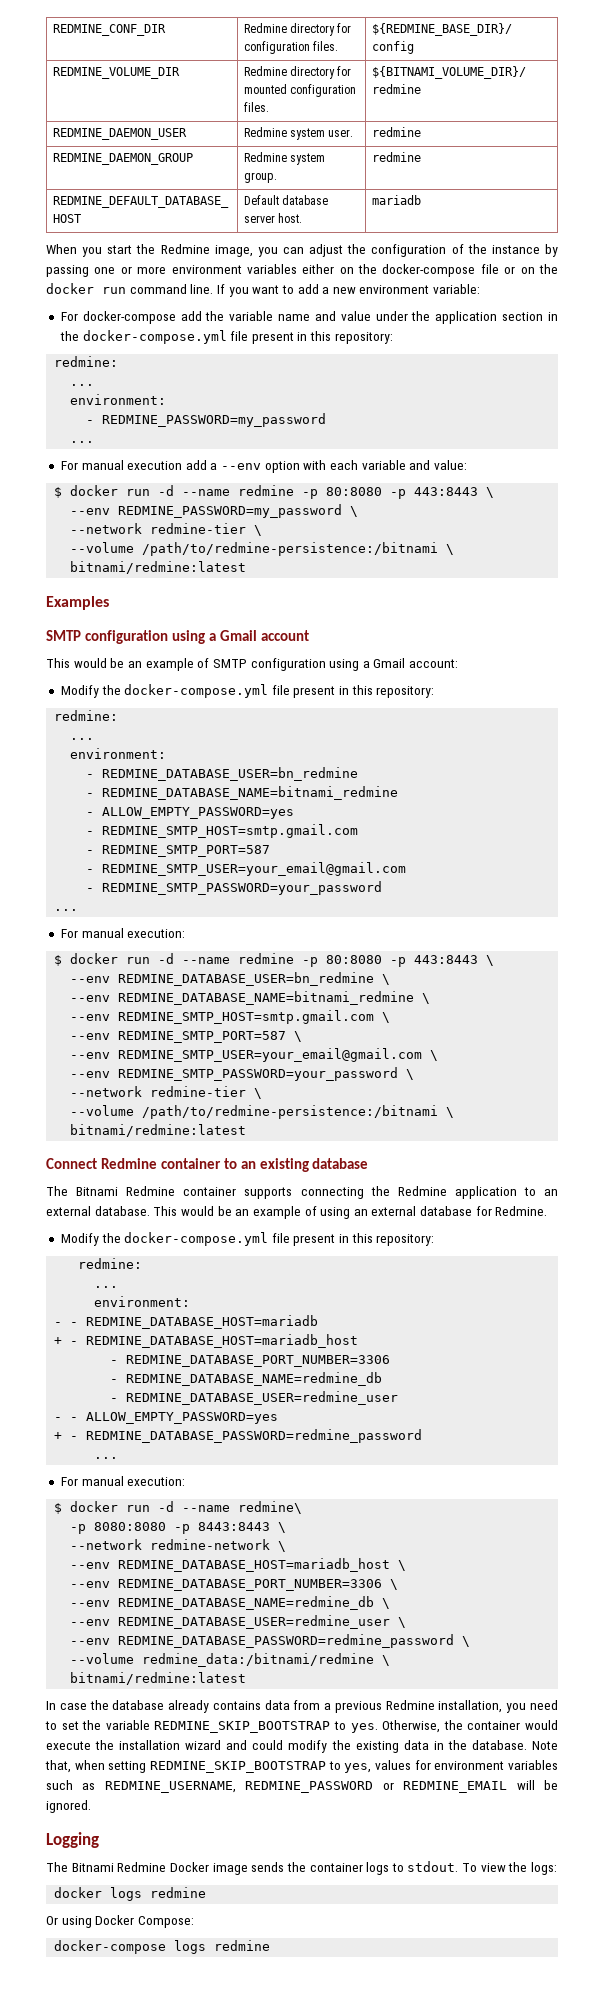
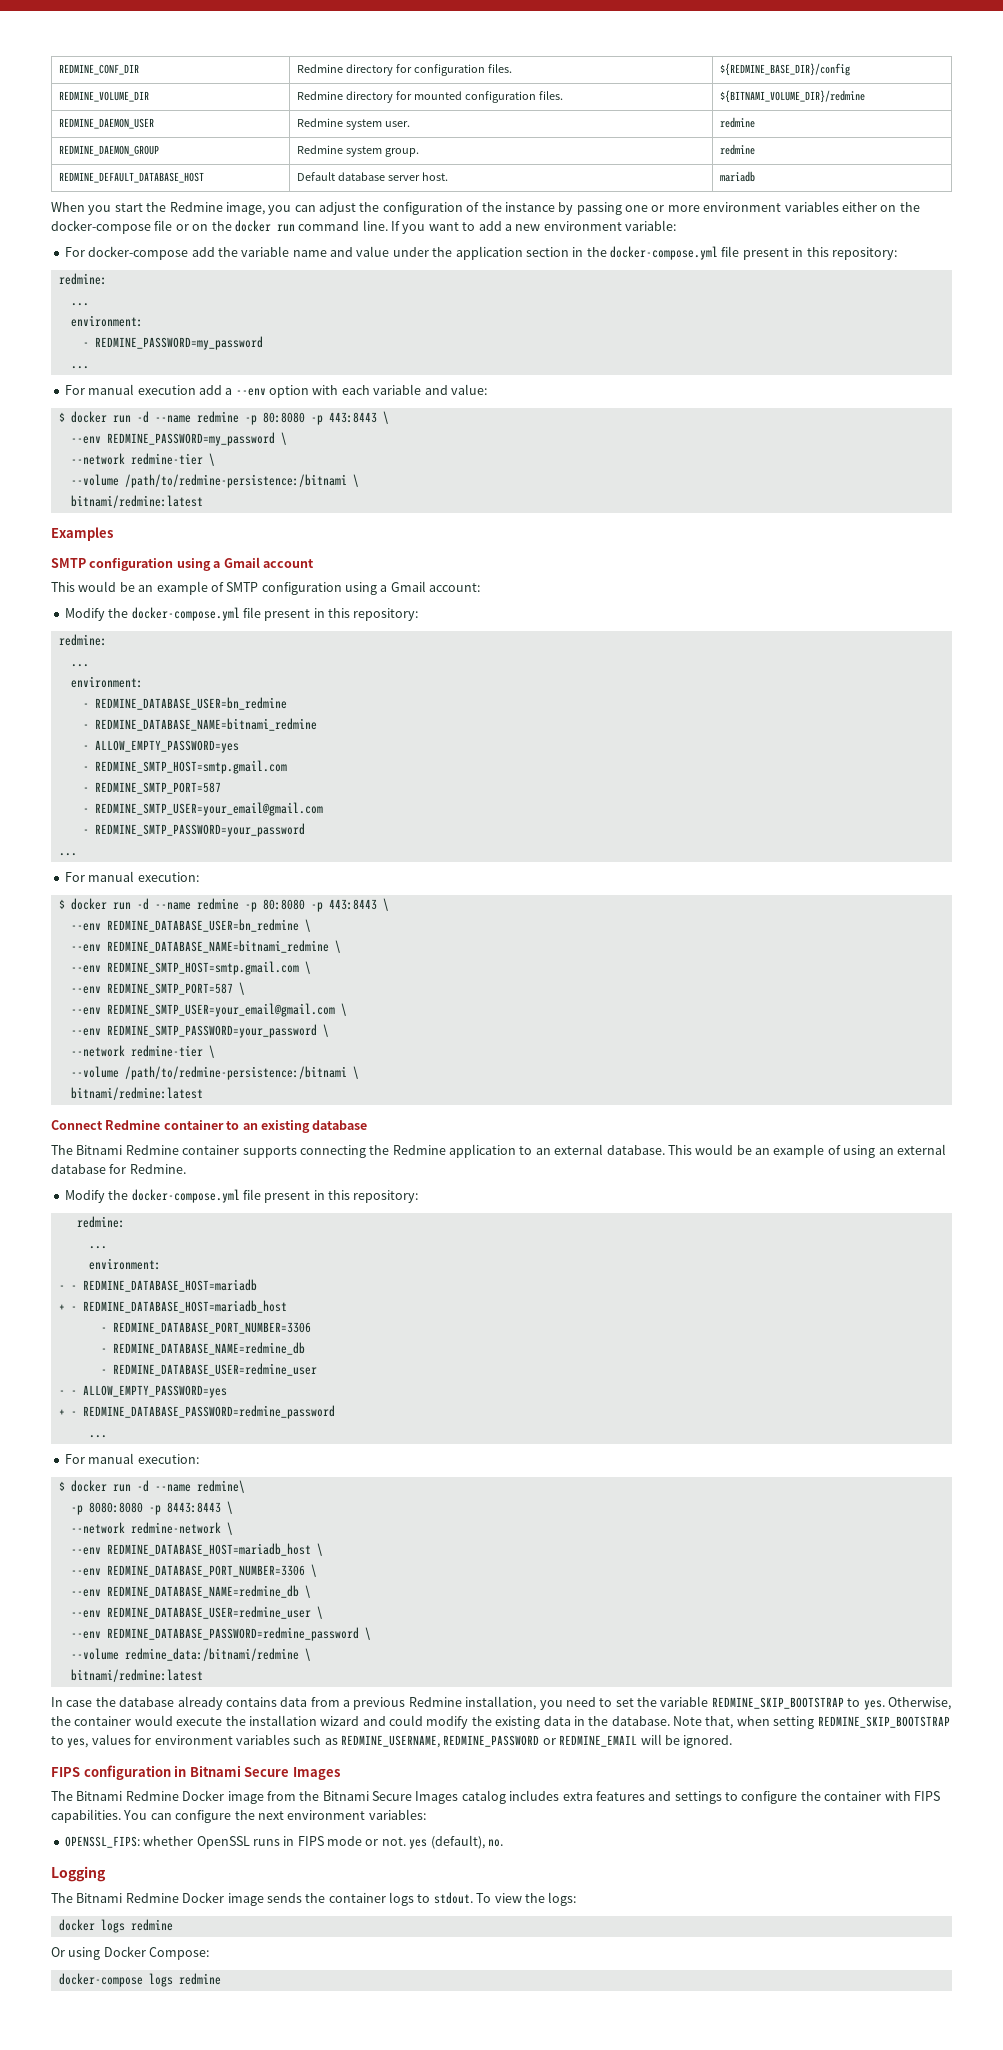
+ FIPS configuration in Bitnami Secure Images
+ The Bitnami Redmine Docker image from the Bitnami Secure Images catalog includes extra features and settings to configure the container with FIPS capabilities. You can configure the next environment variables:
+ OPENSSL_FIPS: whether OpenSSL runs in FIPS mode or not. yes (default), no.

